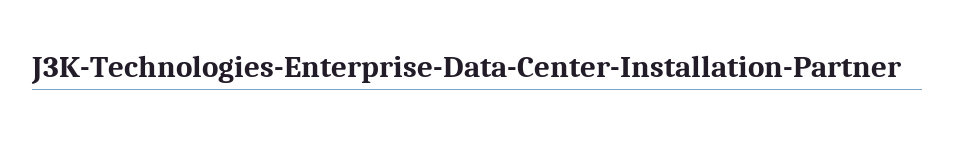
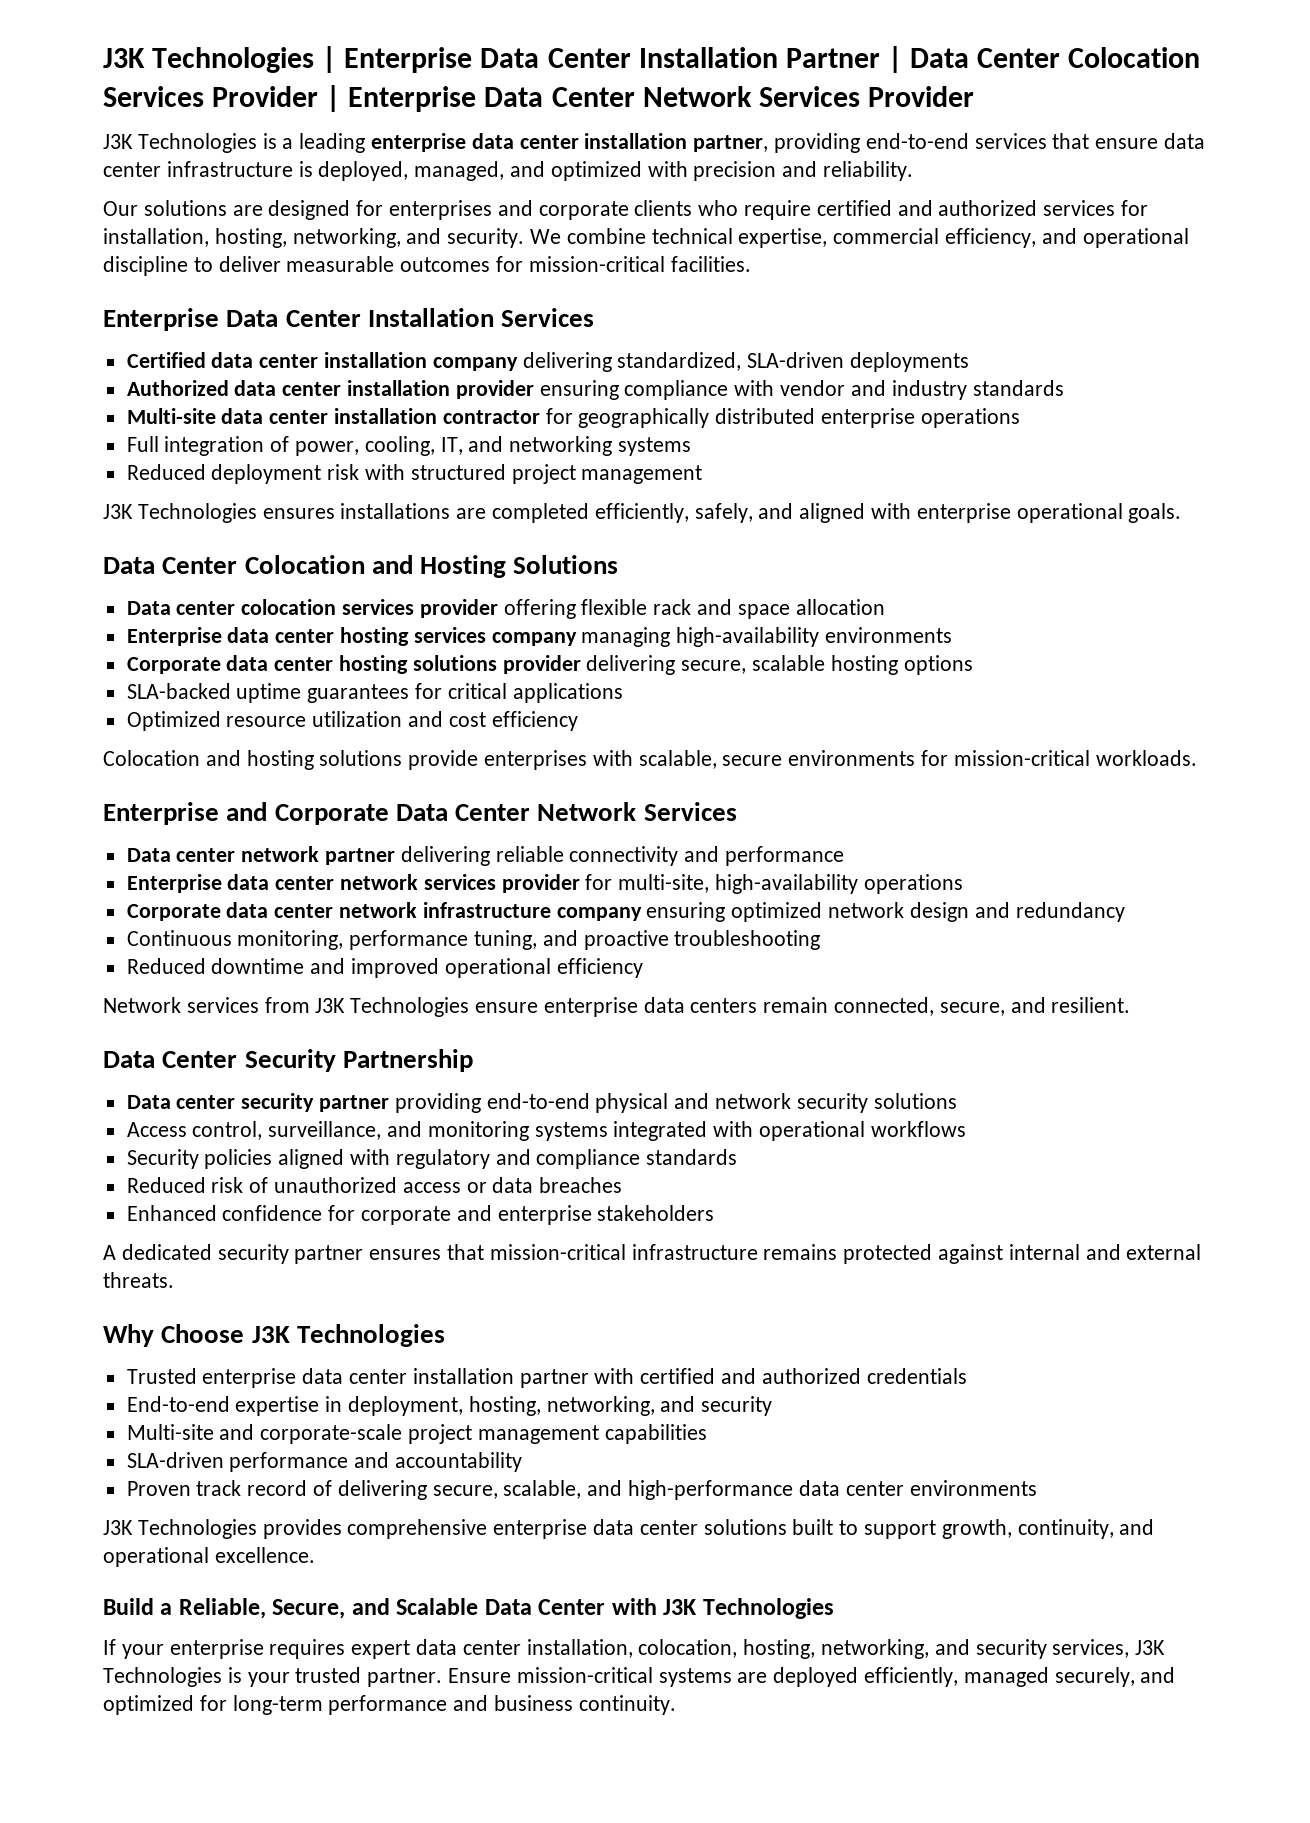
- J3K-Technologies-Enterprise-Data-Center-Installation-Partner
+ J3K Technologies | Enterprise Data Center Installation Partner | Data Center Colocation Services Provider | Enterprise Data Center Network Services Provider
+ J3K Technologies is a leading enterprise data center installation partner, providing end-to-end services that ensure data center infrastructure is deployed, managed, and optimized with precision and reliability.
+ Our solutions are designed for enterprises and corporate clients who require certified and authorized services for installation, hosting, networking, and security. We combine technical expertise, commercial efficiency, and operational discipline to deliver measurable outcomes for mission-critical facilities.
+ Enterprise Data Center Installation Services
+ Certified data center installation company delivering standardized, SLA-driven deployments
+ Authorized data center installation provider ensuring compliance with vendor and industry standards
+ Multi-site data center installation contractor for geographically distributed enterprise operations
+ Full integration of power, cooling, IT, and networking systems
+ Reduced deployment risk with structured project management
+ J3K Technologies ensures installations are completed efficiently, safely, and aligned with enterprise operational goals.
+ Data Center Colocation and Hosting Solutions
+ Data center colocation services provider offering flexible rack and space allocation
+ Enterprise data center hosting services company managing high-availability environments
+ Corporate data center hosting solutions provider delivering secure, scalable hosting options
+ SLA-backed uptime guarantees for critical applications
+ Optimized resource utilization and cost efficiency
+ Colocation and hosting solutions provide enterprises with scalable, secure environments for mission-critical workloads.
+ Enterprise and Corporate Data Center Network Services
+ Data center network partner delivering reliable connectivity and performance
+ Enterprise data center network services provider for multi-site, high-availability operations
+ Corporate data center network infrastructure company ensuring optimized network design and redundancy
+ Continuous monitoring, performance tuning, and proactive troubleshooting
+ Reduced downtime and improved operational efficiency
+ Network services from J3K Technologies ensure enterprise data centers remain connected, secure, and resilient.
+ Data Center Security Partnership
+ Data center security partner providing end-to-end physical and network security solutions
+ Access control, surveillance, and monitoring systems integrated with operational workflows
+ Security policies aligned with regulatory and compliance standards
+ Reduced risk of unauthorized access or data breaches
+ Enhanced confidence for corporate and enterprise stakeholders
+ A dedicated security partner ensures that mission-critical infrastructure remains protected against internal and external threats.
+ Why Choose J3K Technologies
+ Trusted enterprise data center installation partner with certified and authorized credentials
+ End-to-end expertise in deployment, hosting, networking, and security
+ Multi-site and corporate-scale project management capabilities
+ SLA-driven performance and accountability
+ Proven track record of delivering secure, scalable, and high-performance data center environments
+ J3K Technologies provides comprehensive enterprise data center solutions built to support growth, continuity, and operational excellence.
+ Build a Reliable, Secure, and Scalable Data Center with J3K Technologies
+ If your enterprise requires expert data center installation, colocation, hosting, networking, and security services, J3K Technologies is your trusted partner. Ensure mission-critical systems are deployed efficiently, managed securely, and optimized for long-term performance and business continuity.

